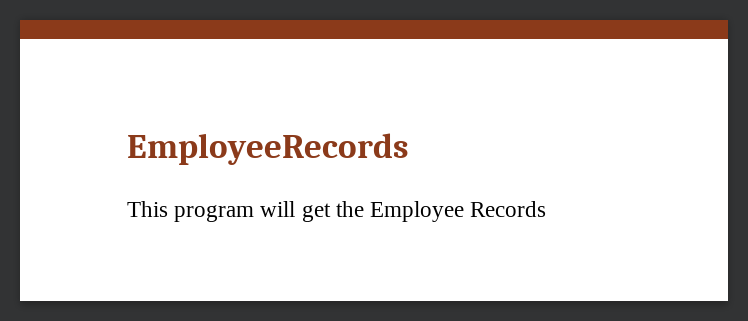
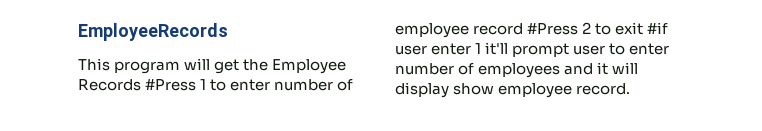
- This program will get the Employee Records
+ This program will get the Employee Records #Press 1 to enter number of employee record #Press 2 to exit #if user enter 1 it'll prompt user to enter number of employees and it will display show employee record.

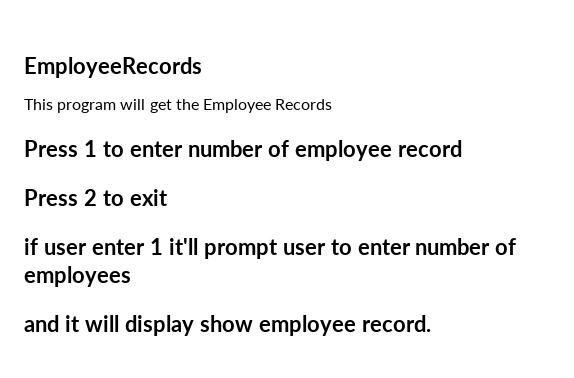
- This program will get the Employee Records #Press 1 to enter number of employee record #Press 2 to exit #if user enter 1 it'll prompt user to enter number of employees and it will display show employee record.
+ This program will get the Employee Records
+ Press 1 to enter number of employee record
+ Press 2 to exit
+ if user enter 1 it'll prompt user to enter number of employees
+ and it will display show employee record.

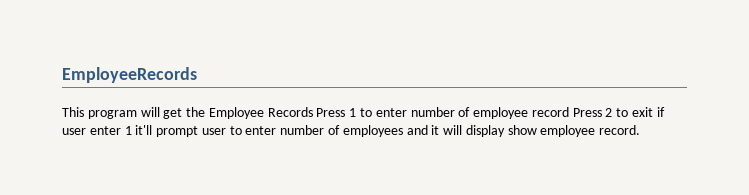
- This program will get the Employee Records
- Press 1 to enter number of employee record
- Press 2 to exit
- if user enter 1 it'll prompt user to enter number of employees
- and it will display show employee record.
+ This program will get the Employee Records Press 1 to enter number of employee record Press 2 to exit if user enter 1 it'll prompt user to enter number of employees and it will display show employee record.

